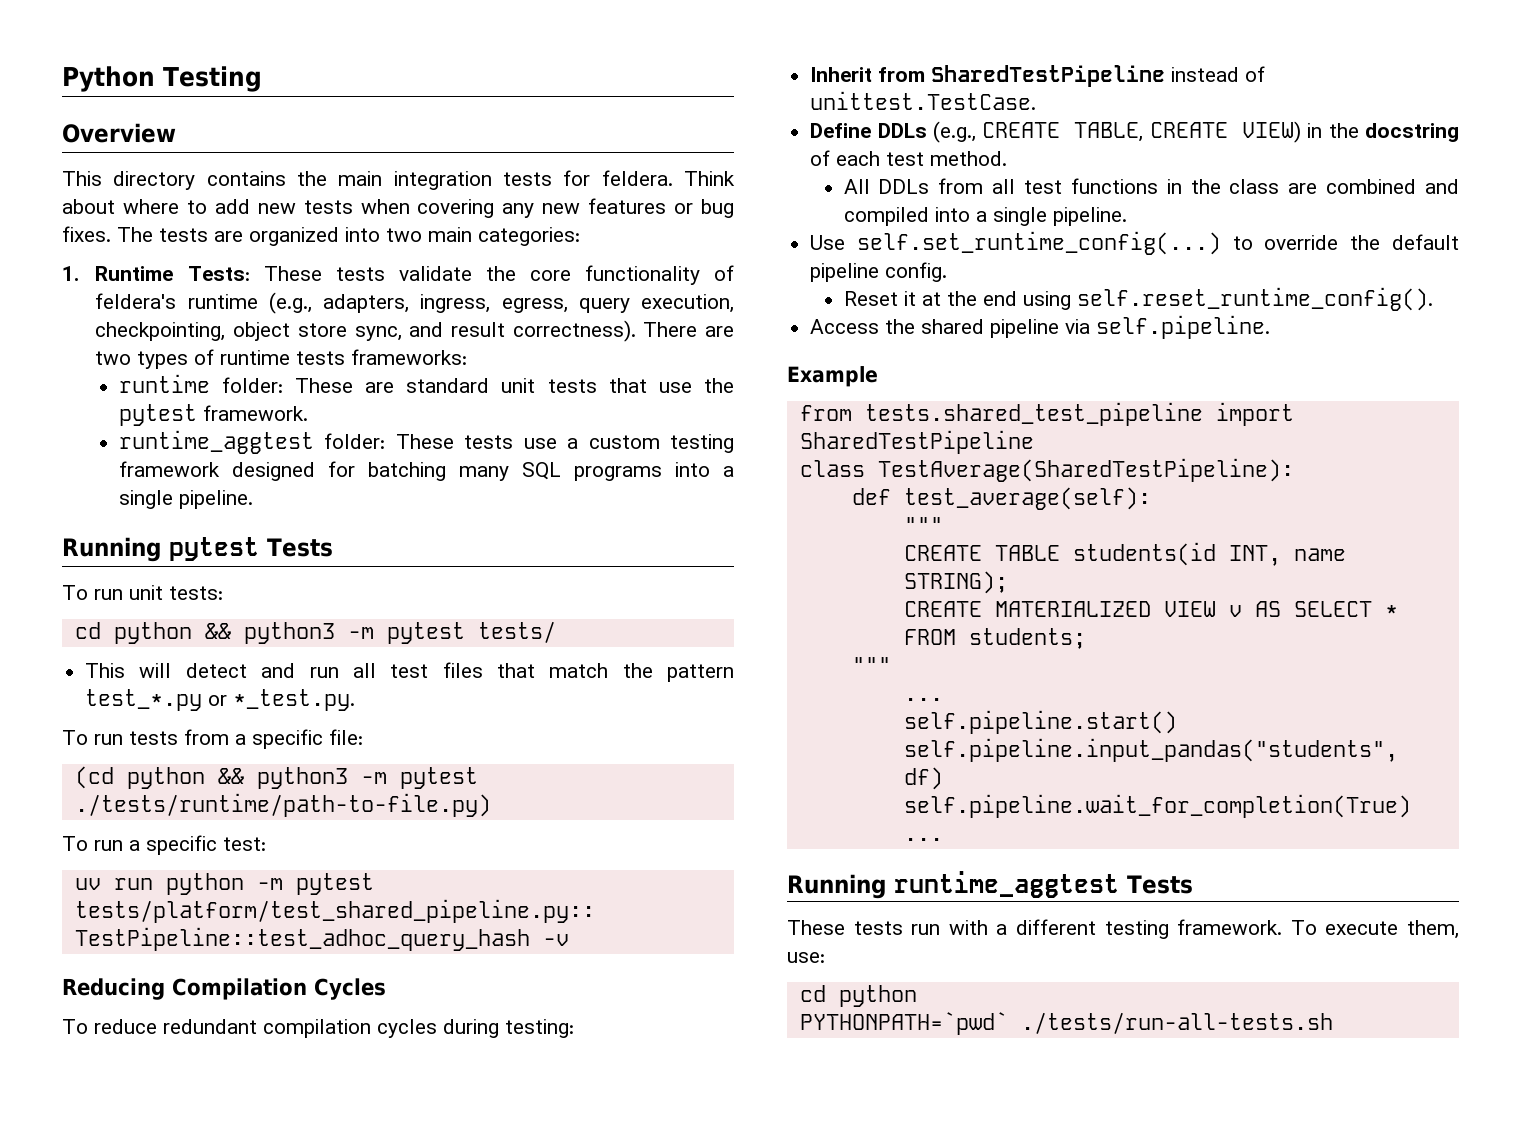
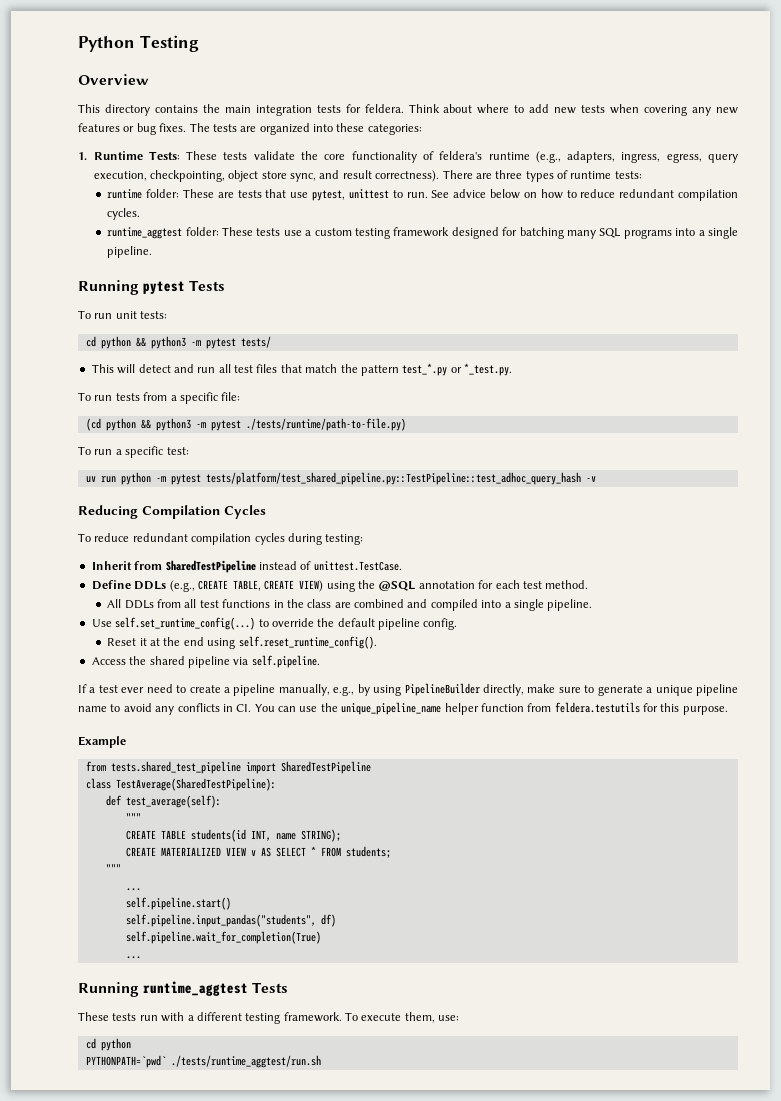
- The tests are organized into two main categories:
+ The tests are organized into these categories:
- There are two types of runtime tests frameworks:
+ There are three types of runtime tests:
- runtime folder: These are standard unit tests that use the pytest framework.
+ runtime folder: These are tests that use pytest, unittest to run. See advice below on how to reduce redundant compilation cycles.
- Define DDLs (e.g., CREATE TABLE, CREATE VIEW) in the docstring of each test method.
+ Define DDLs (e.g., CREATE TABLE, CREATE VIEW) using the @SQL annotation for each test method.
+ If a test ever need to create a pipeline manually, e.g., by using PipelineBuilder directly, make sure to generate a unique pipeline name to avoid any conflicts in CI. You can use the unique_pipeline_name helper function from feldera.testutils for this purpose.
- PYTHONPATH=`pwd` ./tests/run-all-tests.sh
+ PYTHONPATH=`pwd` ./tests/runtime_aggtest/run.sh

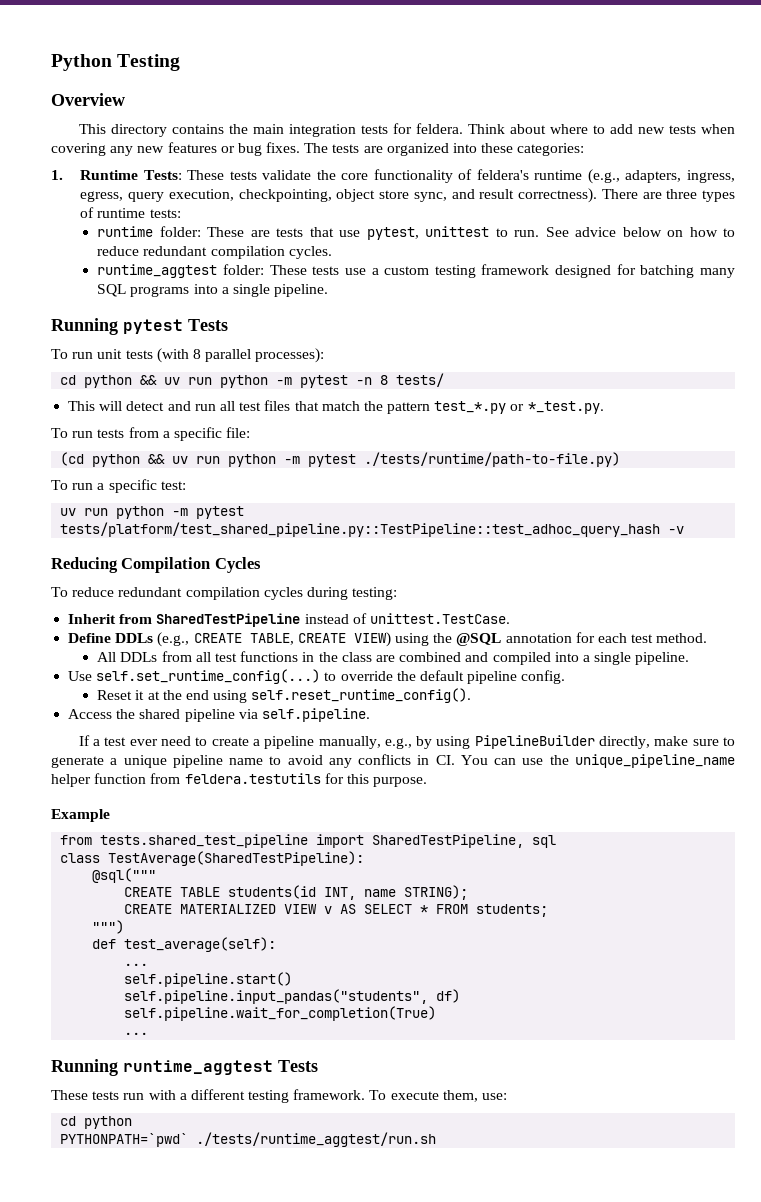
- To run unit tests:
- cd python && python3 -m pytest tests/
+ To run unit tests (with 8 parallel processes):
+ cd python && uv run python -m pytest -n 8 tests/
- (cd python && python3 -m pytest ./tests/runtime/path-to-file.py)
+ (cd python && uv run python -m pytest ./tests/runtime/path-to-file.py)
- from tests.shared_test_pipeline import SharedTestPipeline
+ from tests.shared_test_pipeline import SharedTestPipeline, sql
- def test_average(self):
- """
+ @sql("""
  CREATE MATERIALIZED VIEW v AS SELECT * FROM students;
- """
+ """)
+ def test_average(self):

